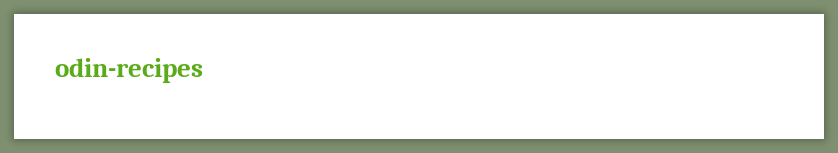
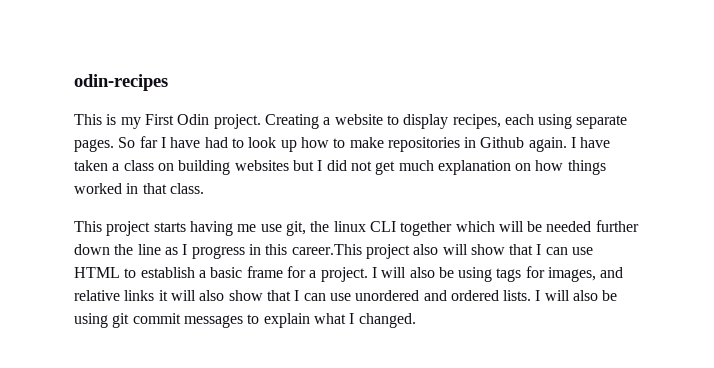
+ This is my First Odin project. Creating a website to display recipes, each using separate pages. So far I have had to look up how to make repositories in Github again. I have taken a class on building websites but I did not get much explanation on how things worked in that class.
+ This project starts having me use git, the linux CLI together which will be needed further down the line as I progress in this career.This project also will show that I can use HTML to establish a basic frame for a project. I will also be using tags for images, and relative links it will also show that I can use unordered and ordered lists. I will also be using git commit messages to explain what I changed.

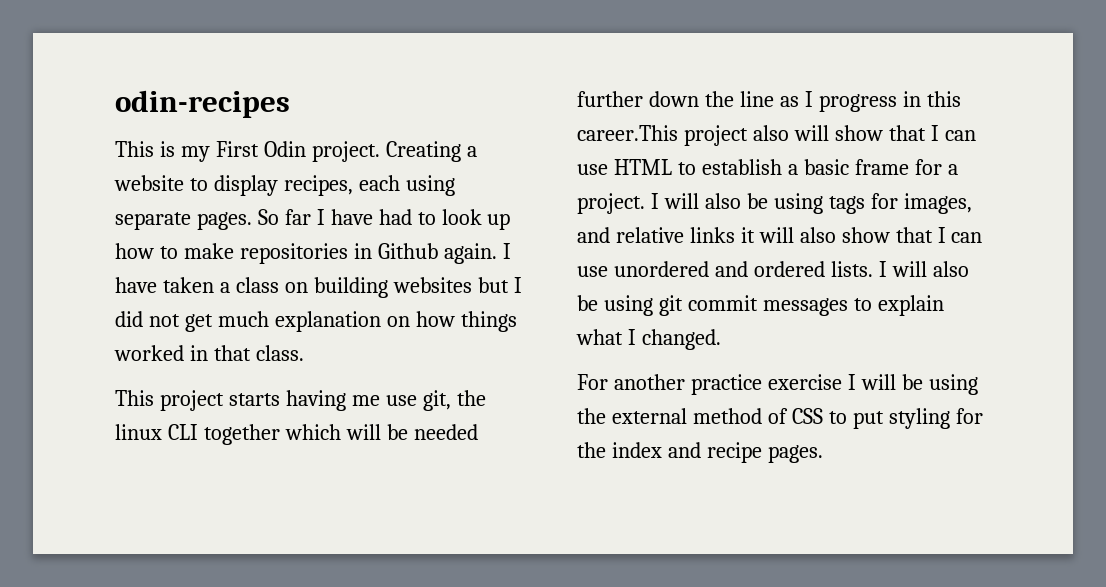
+ For another practice exercise I will be using the external method of CSS to put styling for the index and recipe pages.

